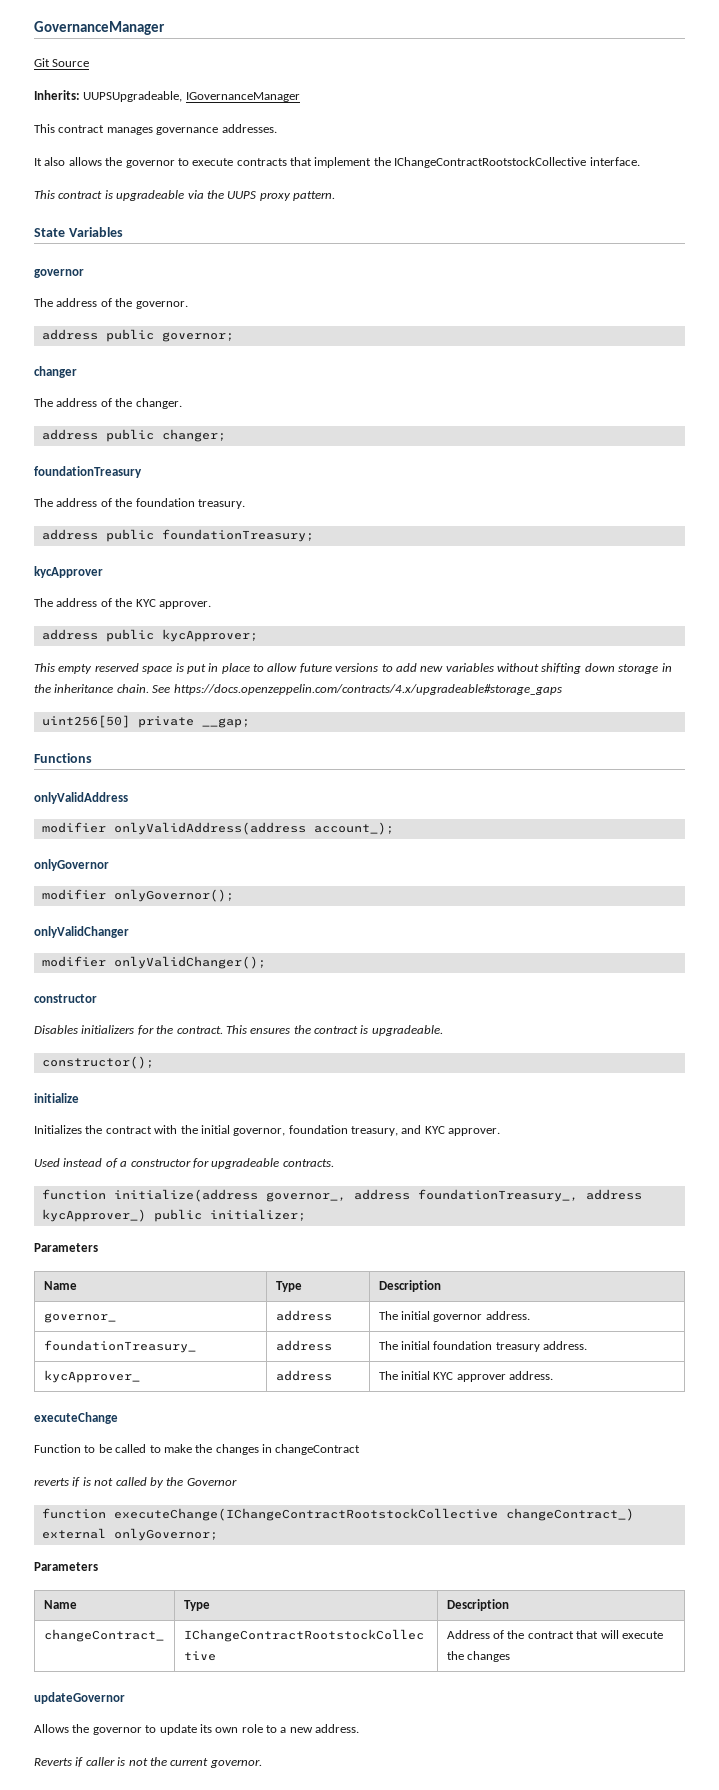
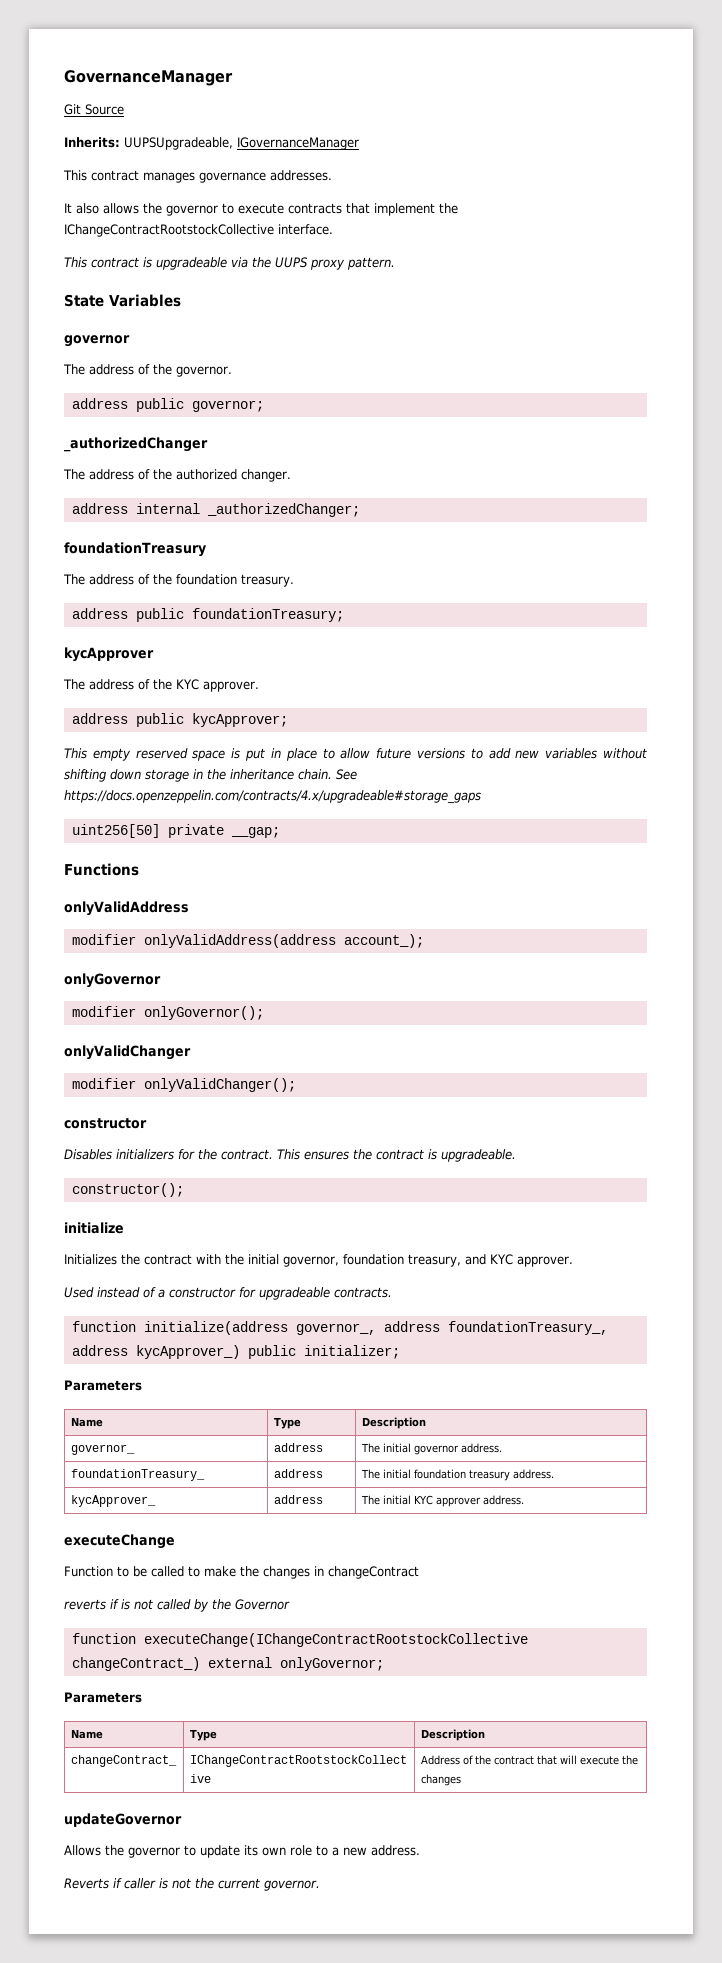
- changer
- The address of the changer.
+ _authorizedChanger
+ The address of the authorized changer.
- address public changer;
+ address internal _authorizedChanger;

